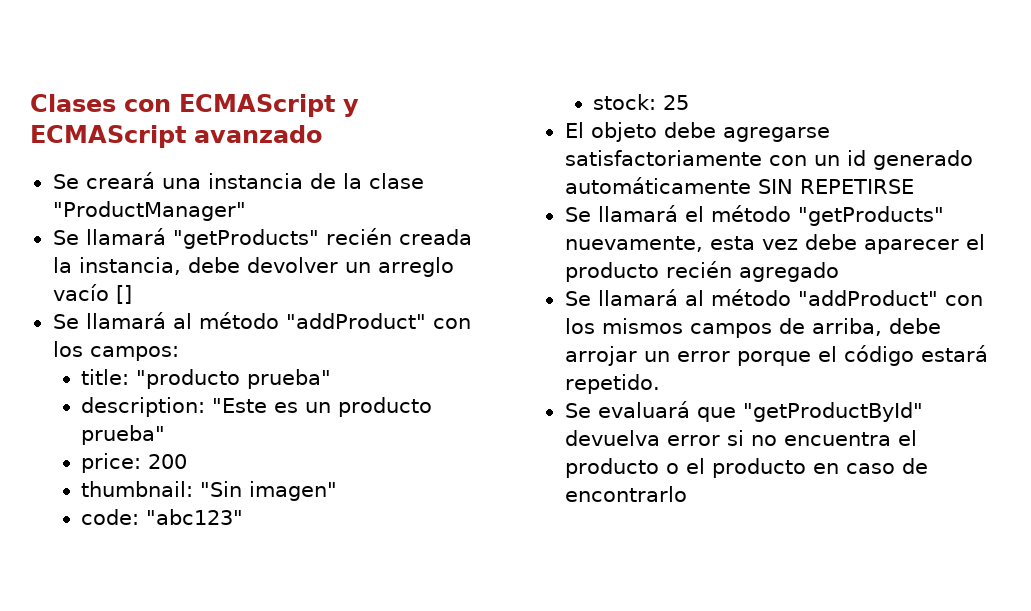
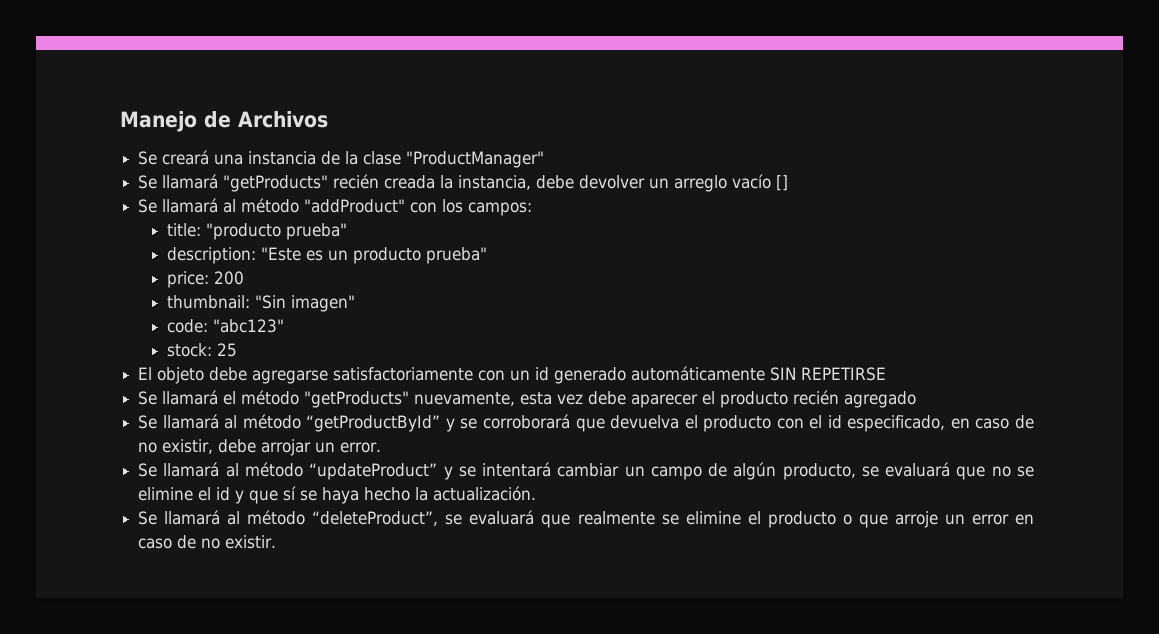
- Clases con ECMAScript y ECMAScript avanzado
+ Manejo de Archivos
- Se llamará al método "addProduct" con los mismos campos de arriba, debe arrojar un error porque el código estará repetido.
- Se evaluará que "getProductById" devuelva error si no encuentra el producto o el producto en caso de encontrarlo
+ Se llamará al método “getProductById” y se corroborará que devuelva el producto con el id especificado, en caso de no existir, debe arrojar un error.
+ Se llamará al método “updateProduct” y se intentará cambiar un campo de algún producto, se evaluará que no se elimine el id y que sí se haya hecho la actualización.
+ Se llamará al método “deleteProduct”, se evaluará que realmente se elimine el producto o que arroje un error en caso de no existir.

